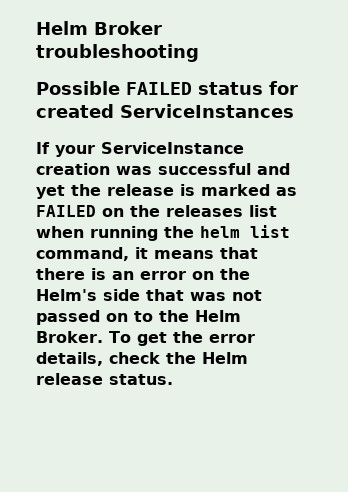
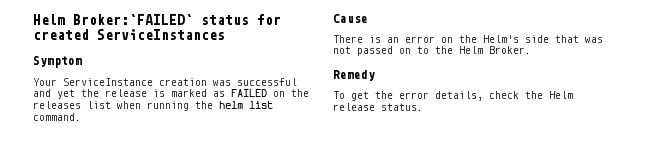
- Helm Broker troubleshooting
- Possible FAILED status for created ServiceInstances
+ Helm Broker:`FAILED` status for created ServiceInstances
- If your ServiceInstance creation was successful and yet the release is marked as FAILED on the releases list when running the helm list command, it means that there is an error on the Helm's side that was not passed on to the Helm Broker. To get the error details, check the Helm release status.
+ Symptom
+ Your ServiceInstance creation was successful and yet the release is marked as FAILED on the releases list when running the helm list command.
+ Cause
+ There is an error on the Helm's side that was not passed on to the Helm Broker.
+ Remedy
+ To get the error details, check the Helm release status.

